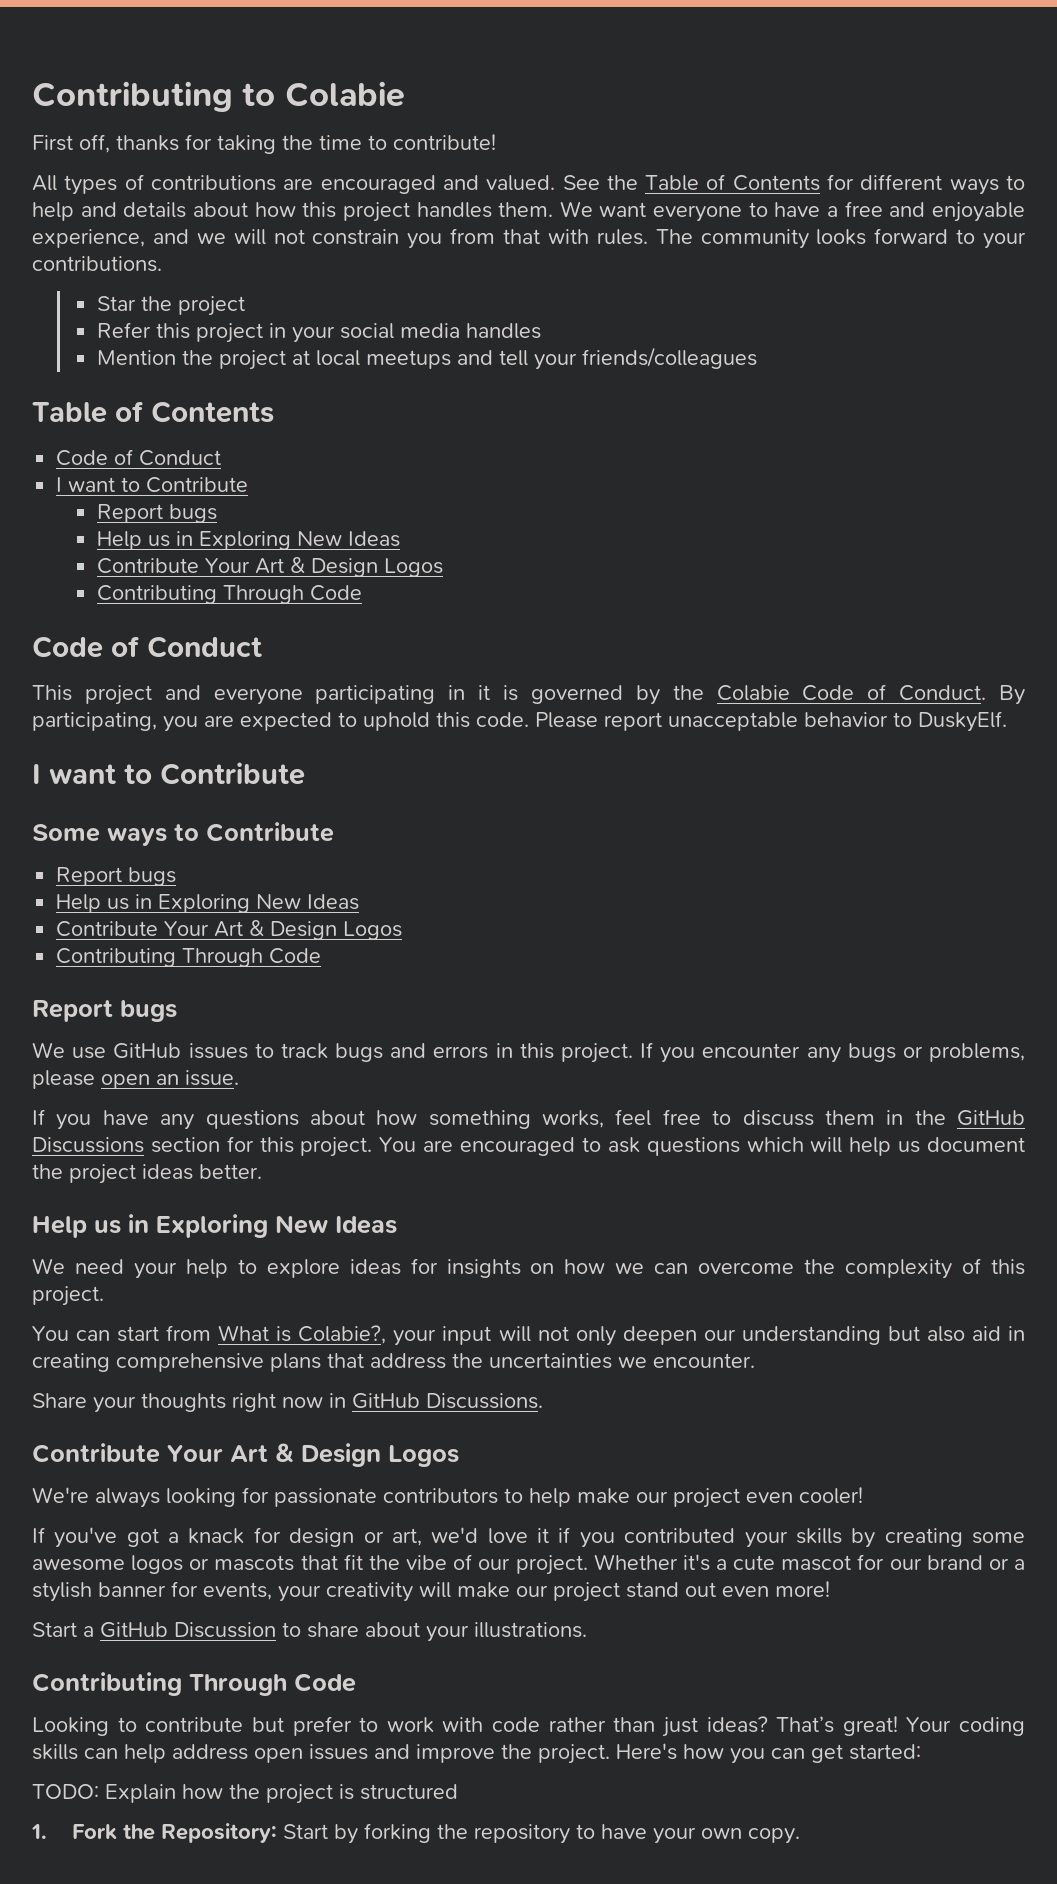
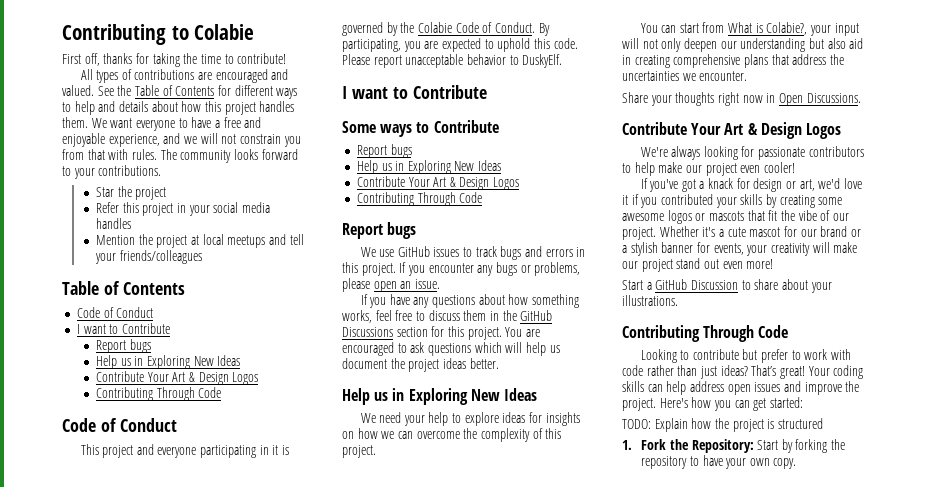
- Share your thoughts right now in GitHub Discussions.
+ Share your thoughts right now in Open Discussions.

